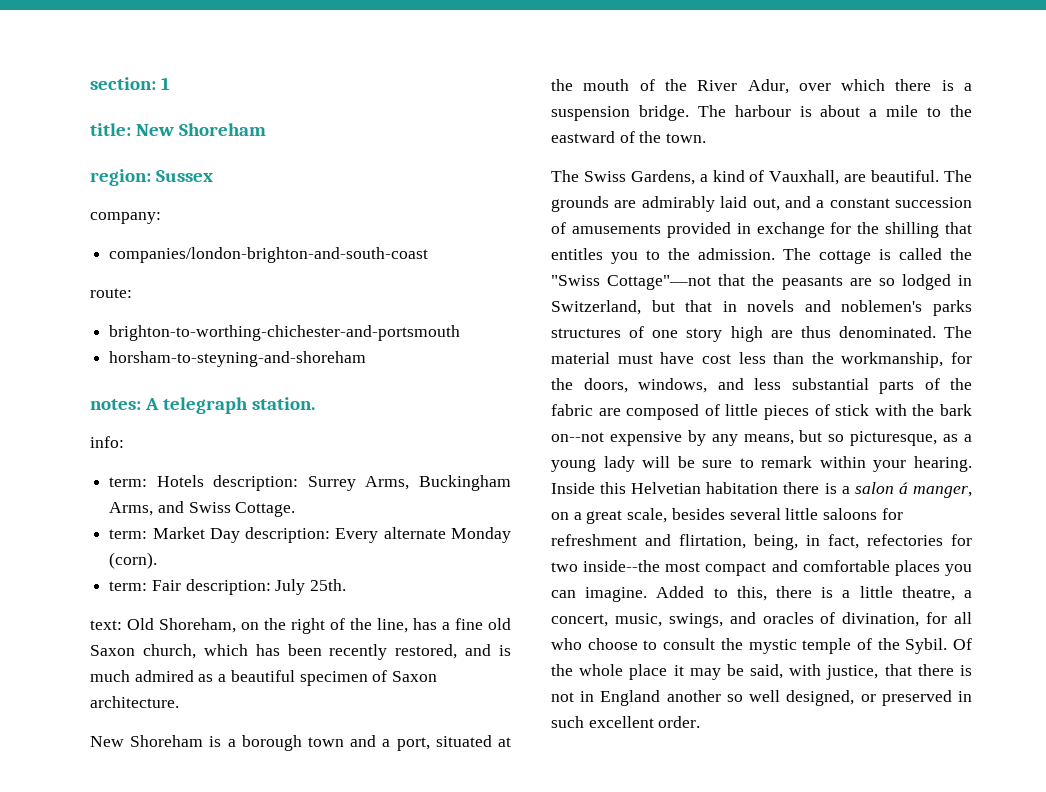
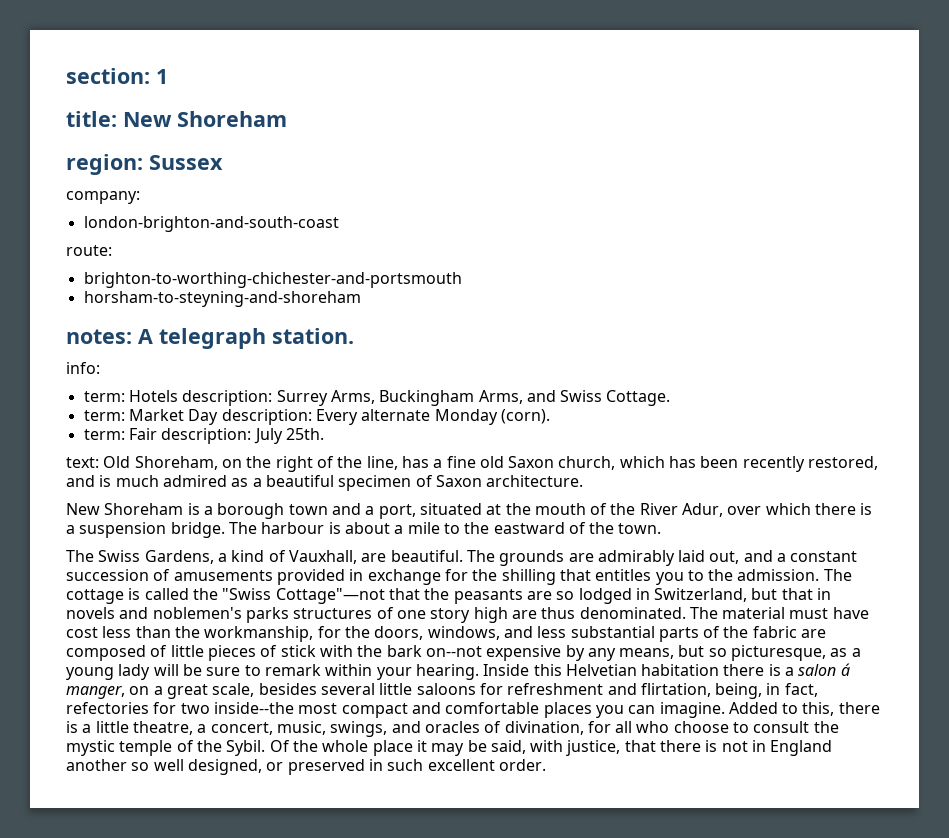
- companies/london-brighton-and-south-coast
+ london-brighton-and-south-coast

